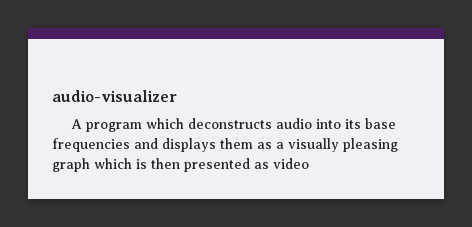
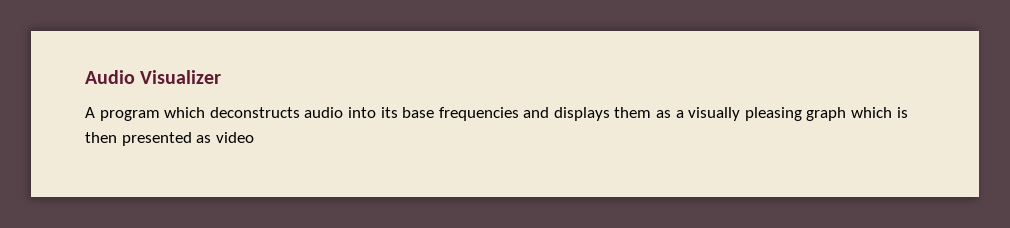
- audio-visualizer
+ Audio Visualizer

